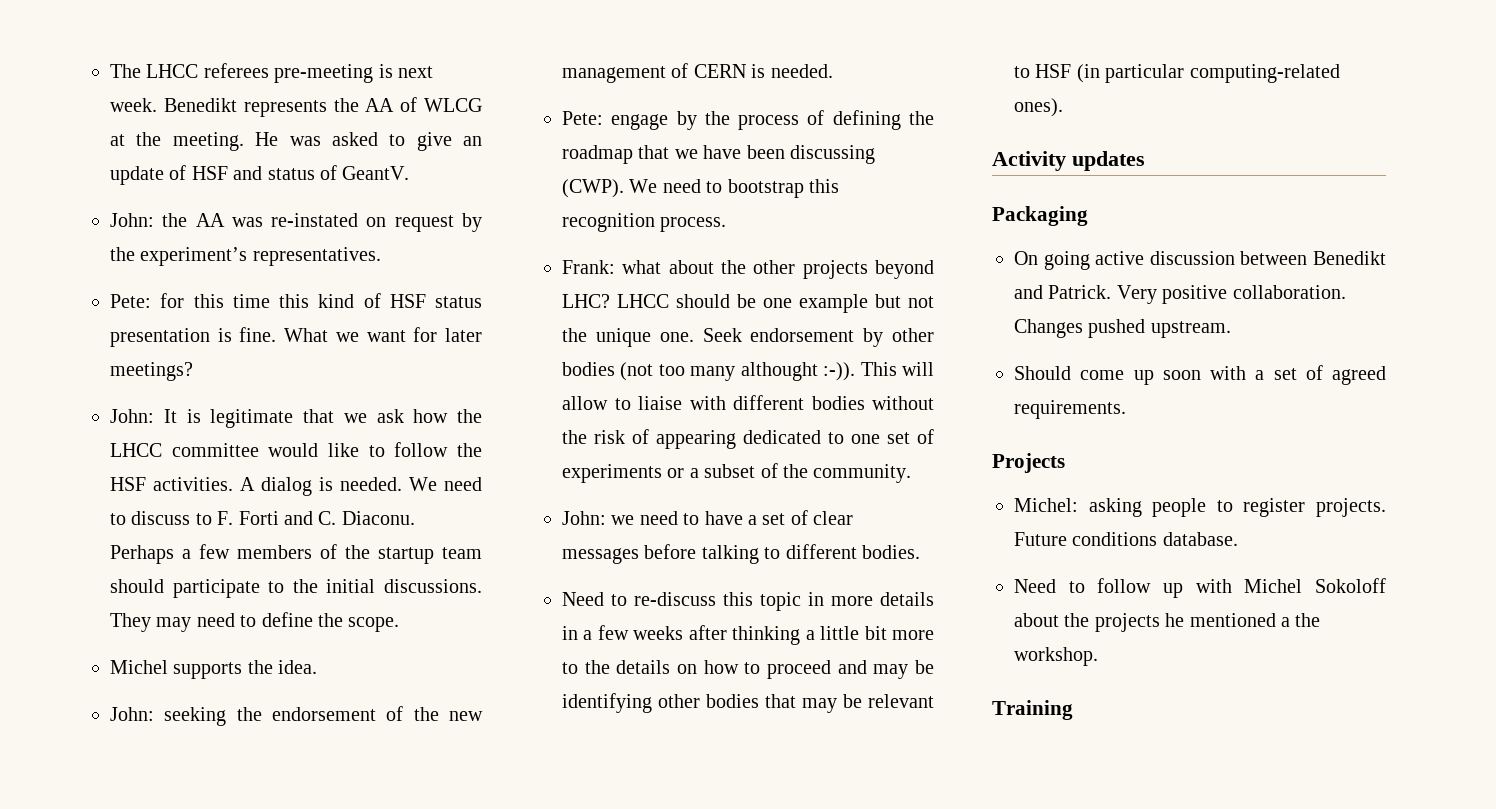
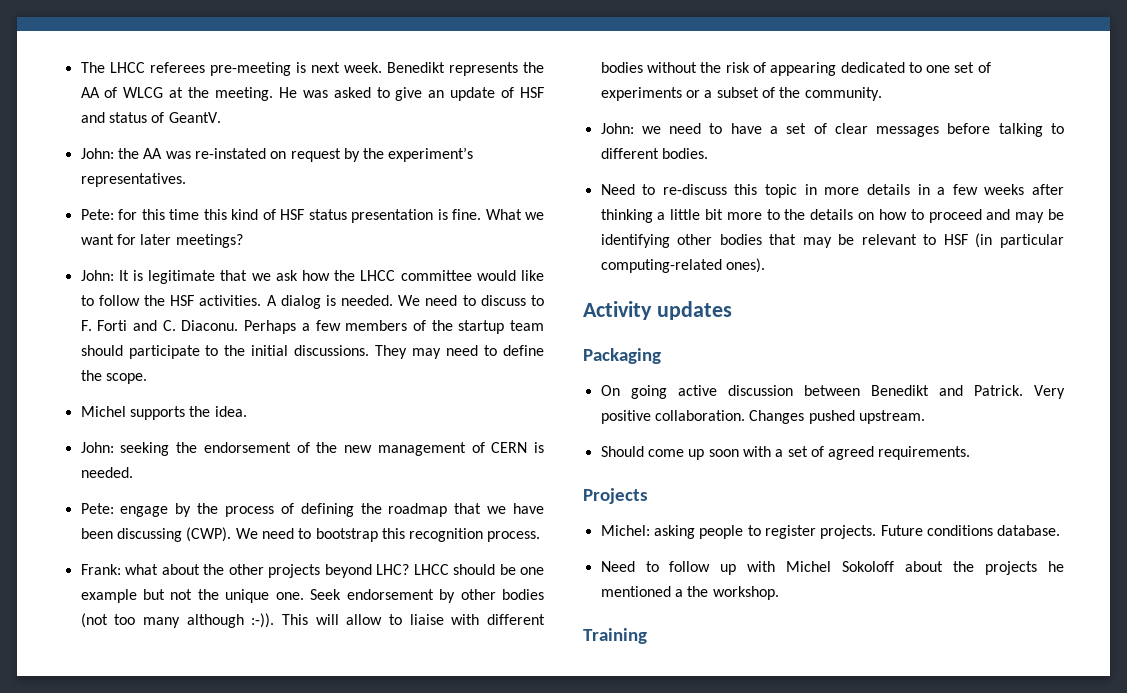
- Seek endorsement by other bodies (not too many althought :-)).
+ Seek endorsement by other bodies (not too many although :-)).

